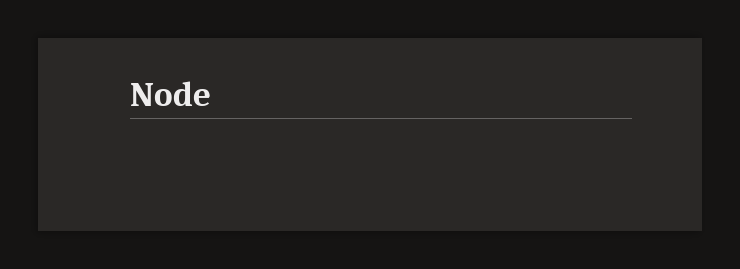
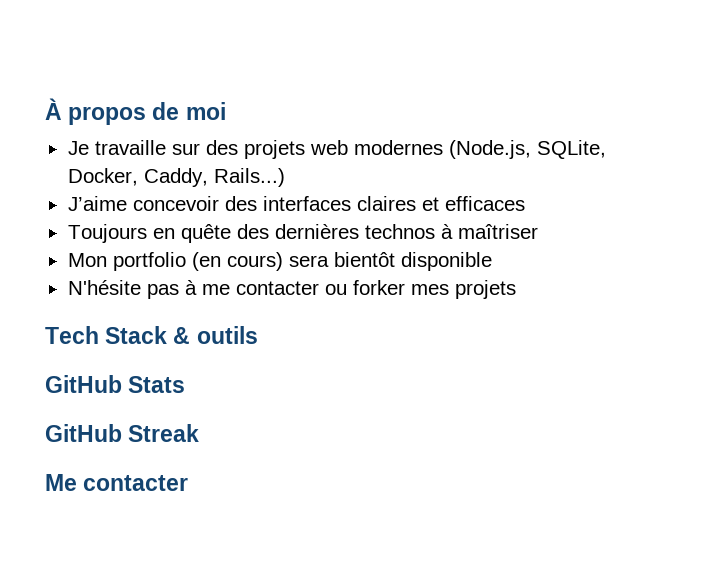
- Node
+ À propos de moi
+ Je travaille sur des projets web modernes (Node.js, SQLite, Docker, Caddy, Rails...)
+ J’aime concevoir des interfaces claires et efficaces
+ Toujours en quête des dernières technos à maîtriser
+ Mon portfolio (en cours) sera bientôt disponible
+ N'hésite pas à me contacter ou forker mes projets
+ Tech Stack & outils
+ GitHub Stats
+ GitHub Streak
+ Me contacter

